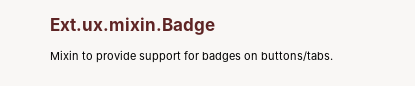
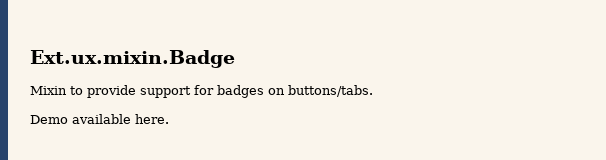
+ Demo available here.

